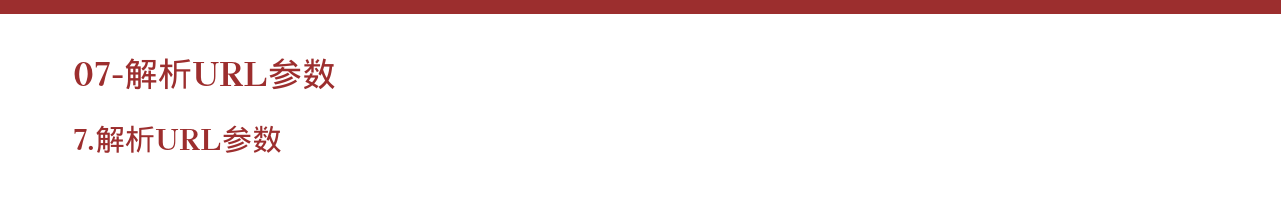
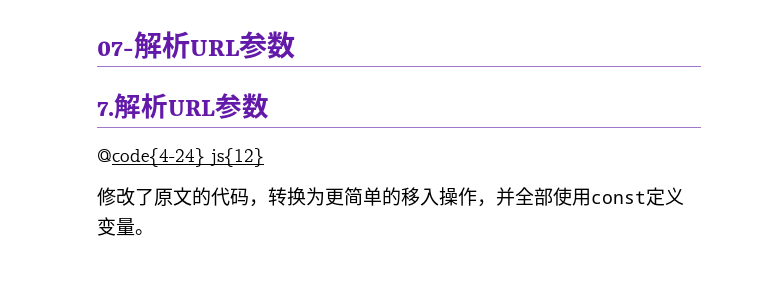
+ @code{4-24} js{12}
+ 修改了原文的代码，转换为更简单的移入操作，并全部使用const定义变量。

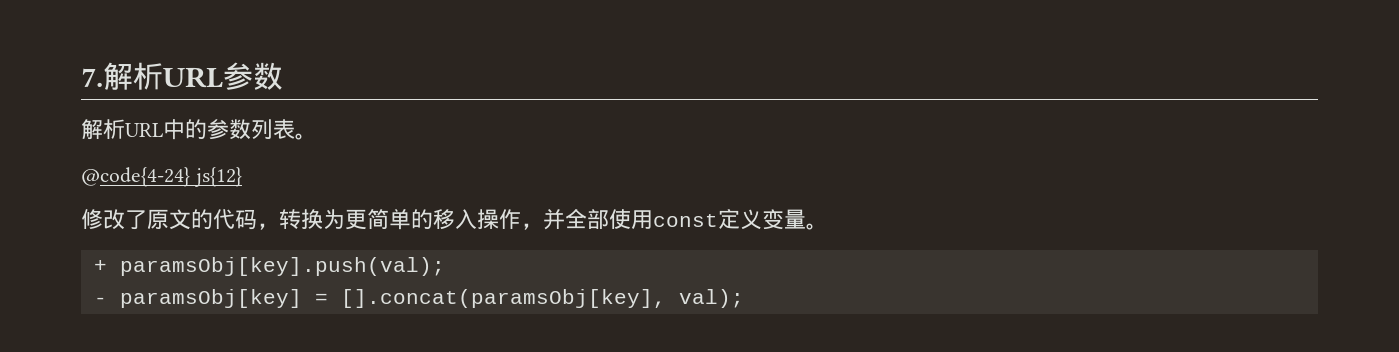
- 07-解析URL参数
  7.解析URL参数
+ 解析URL中的参数列表。
+ + paramsObj[key].push(val);
+ - paramsObj[key] = [].concat(paramsObj[key], val);

